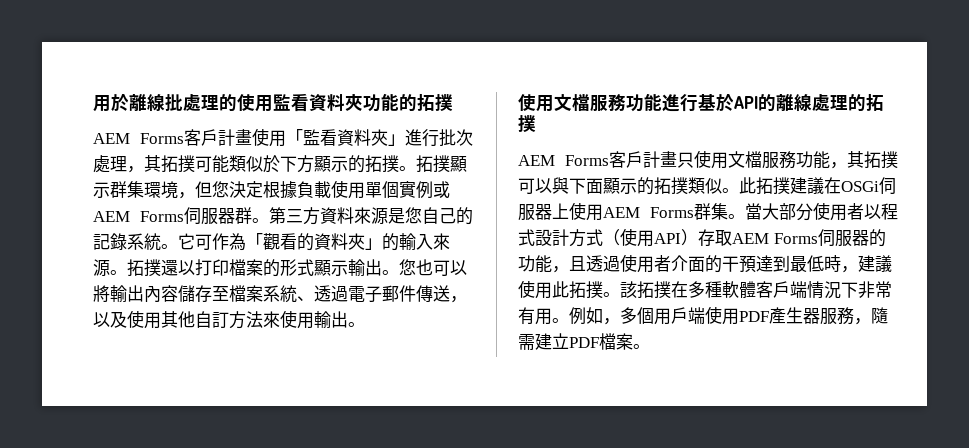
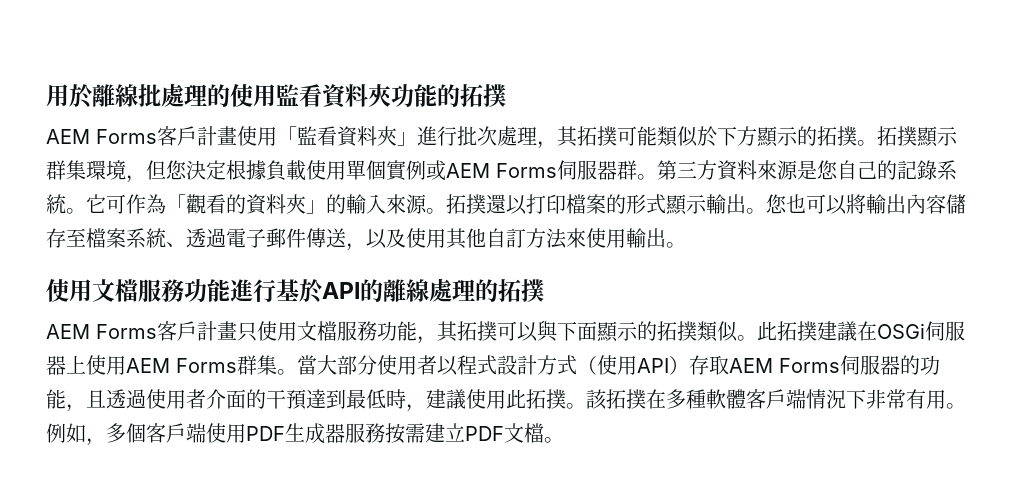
- 例如，多個用戶端使用PDF產生器服務，隨需建立PDF檔案。
+ 例如，多個客戶端使用PDF生成器服務按需建立PDF文檔。

